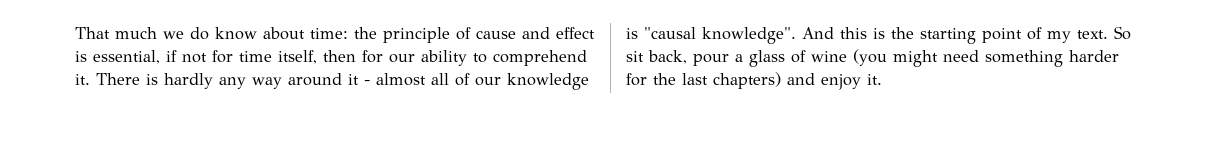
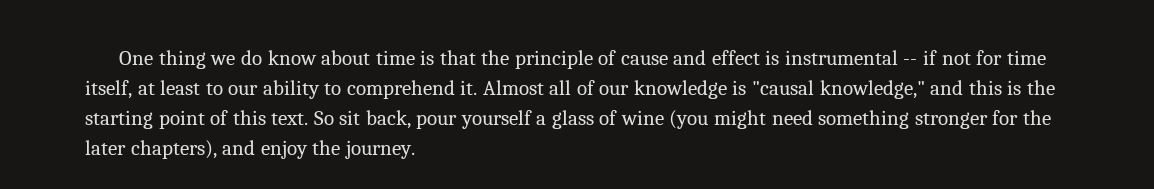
- That much we do know about time: the principle of cause and effect is essential, if not for time itself, then for our ability to comprehend it.
+ One thing we do know about time is that the principle of cause and effect is instrumental -- if not for time itself, at least to our ability to comprehend it.
- There is hardly any way around it - almost all of our knowledge is "causal knowledge". And this is the starting point of my text.
+ Almost all of our knowledge is "causal knowledge," and this is the starting point of this text.
- So sit back, pour a glass of wine (you might need something harder for the last chapters) and enjoy it.
+ So sit back, pour yourself a glass of wine (you might need something stronger for the later chapters), and enjoy the journey.

